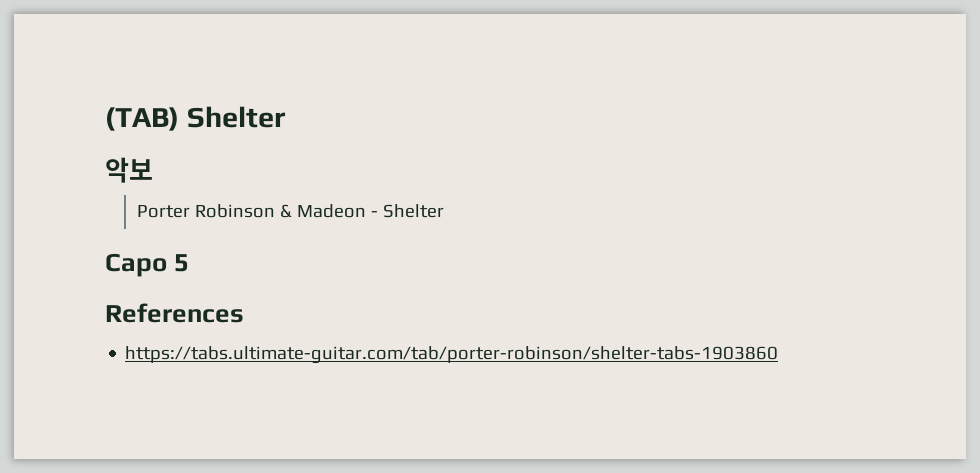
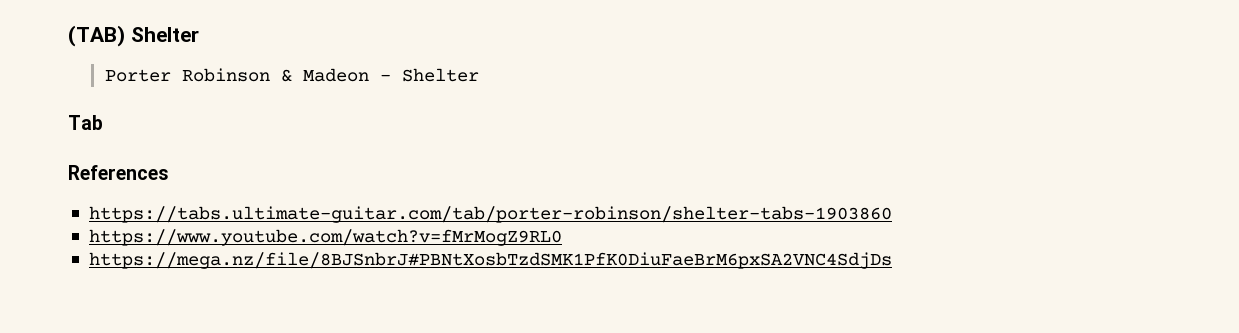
- 악보
- Capo 5
+ Tab
+ https://www.youtube.com/watch?v=fMrMogZ9RL0
+ https://mega.nz/file/8BJSnbrJ#PBNtXosbTzdSMK1PfK0DiuFaeBrM6pxSA2VNC4SdjDs

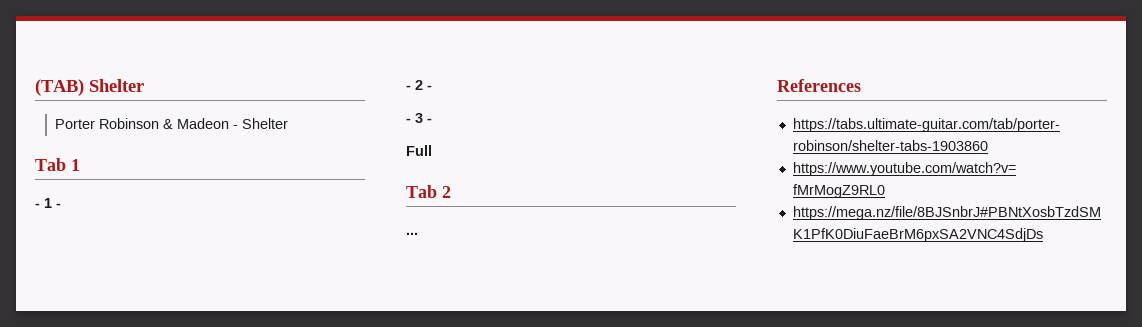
- Tab
+ Tab 1
+ - 1 -
+ - 2 -
+ - 3 -
+ Full
+ Tab 2
+ ...

